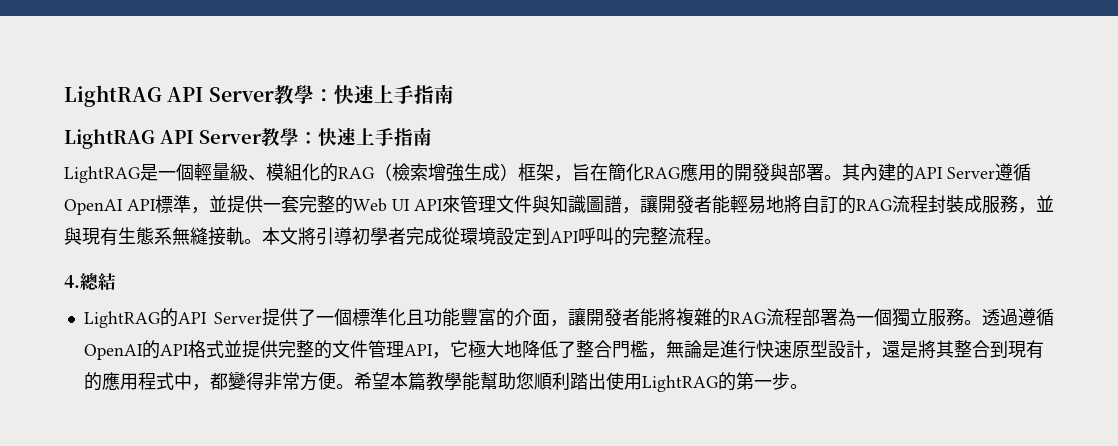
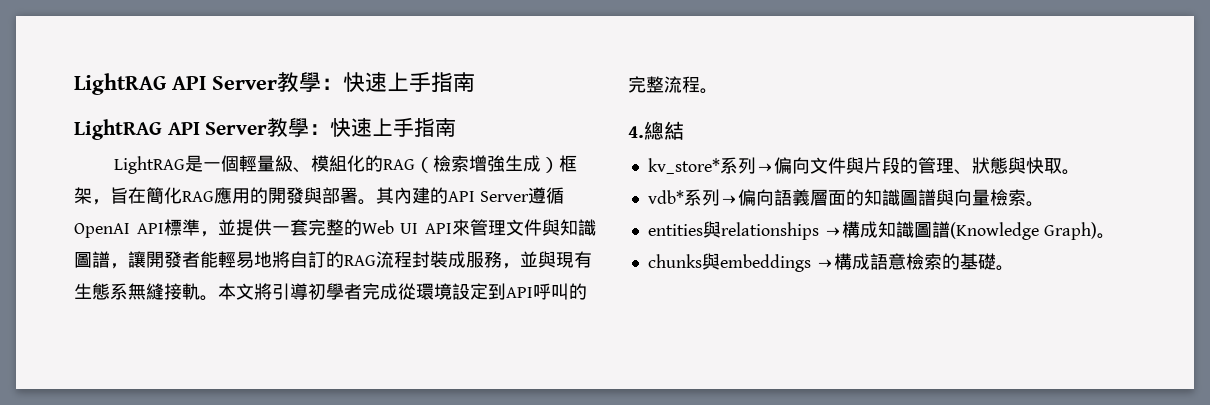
- LightRAG的API Server提供了一個標準化且功能豐富的介面，讓開發者能將複雜的RAG流程部署為一個獨立服務。透過遵循OpenAI的API格式並提供完整的文件管理API，它極大地降低了整合門檻，無論是進行快速原型設計，還是將其整合到現有的應用程式中，都變得非常方便。希望本篇教學能幫助您順利踏出使用LightRAG的第一步。
+ kv_store*系列→偏向文件與片段的管理、狀態與快取。
+ vdb*系列→偏向語義層面的知識圖譜與向量檢索。
+ entities與relationships →構成知識圖譜(Knowledge Graph)。
+ chunks與embeddings →構成語意檢索的基礎。

